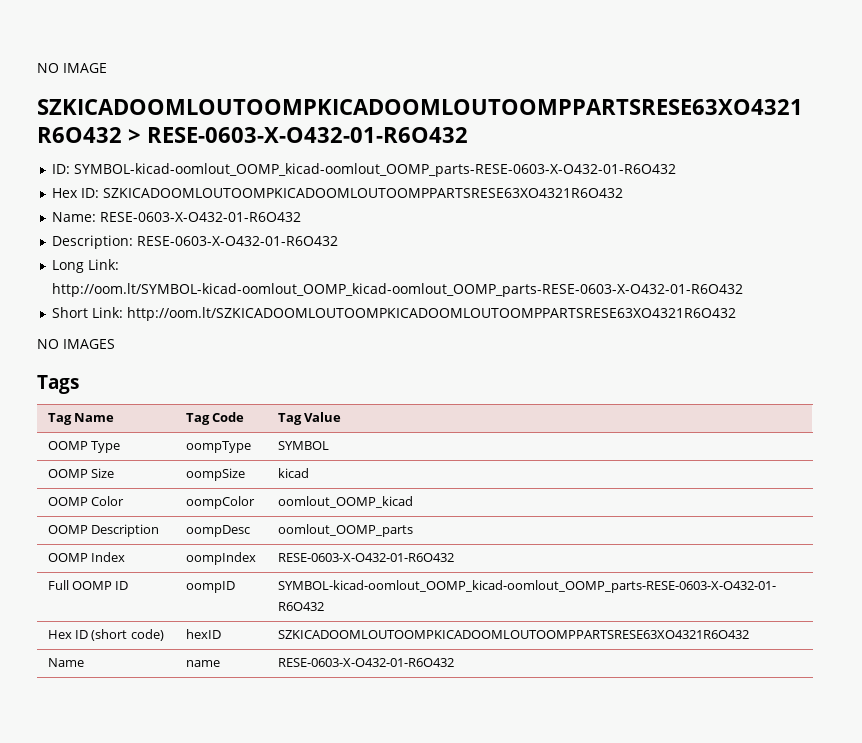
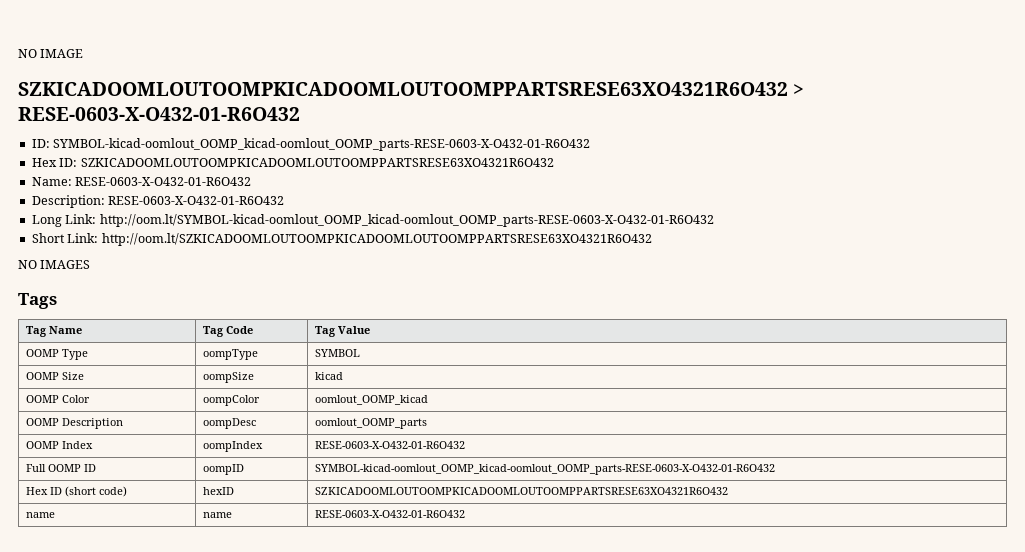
- Name | name | RESE-0603-X-O432-01-R6O432
+ name | name | RESE-0603-X-O432-01-R6O432

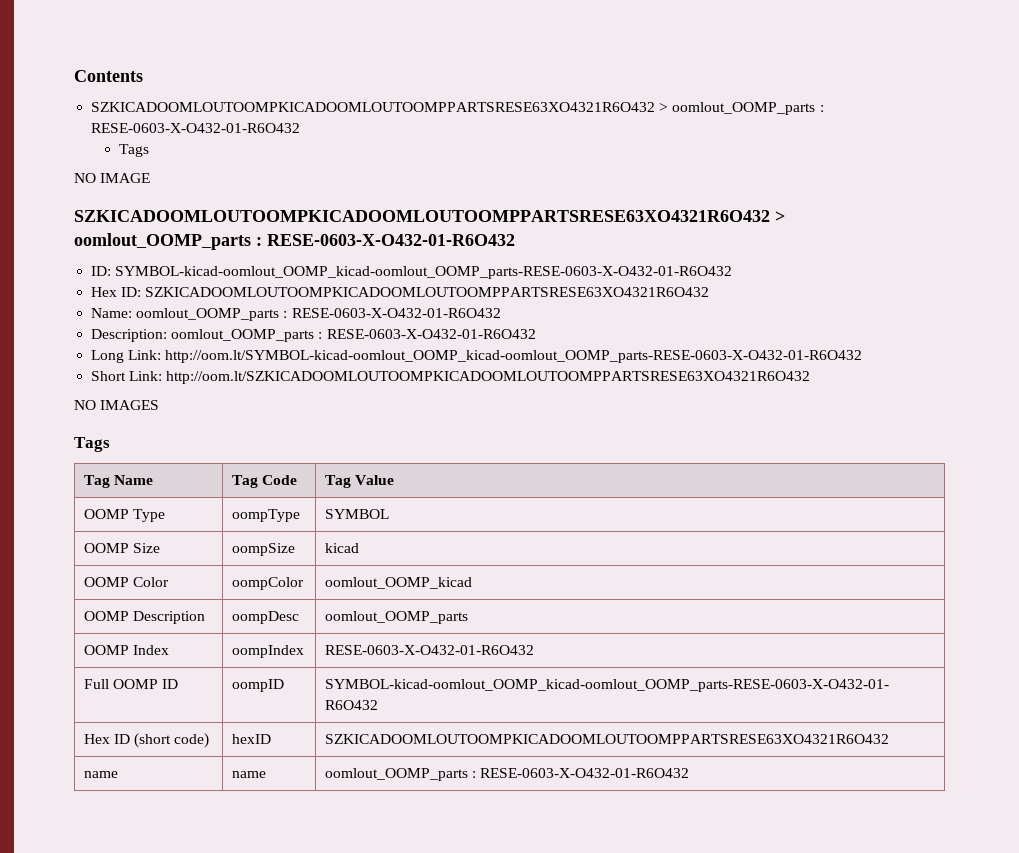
+ Contents
+ SZKICADOOMLOUTOOMPKICADOOMLOUTOOMPPARTSRESE63XO4321R6O432 > oomlout_OOMP_parts : RESE-0603-X-O432-01-R6O432
+ Tags
  NO IMAGE
- SZKICADOOMLOUTOOMPKICADOOMLOUTOOMPPARTSRESE63XO4321R6O432 > RESE-0603-X-O432-01-R6O432
+ SZKICADOOMLOUTOOMPKICADOOMLOUTOOMPPARTSRESE63XO4321R6O432 > oomlout_OOMP_parts : RESE-0603-X-O432-01-R6O432
- Name: RESE-0603-X-O432-01-R6O432
+ Name: oomlout_OOMP_parts : RESE-0603-X-O432-01-R6O432
- Description: RESE-0603-X-O432-01-R6O432
+ Description: oomlout_OOMP_parts : RESE-0603-X-O432-01-R6O432
- name | name | RESE-0603-X-O432-01-R6O432
+ name | name | oomlout_OOMP_parts : RESE-0603-X-O432-01-R6O432

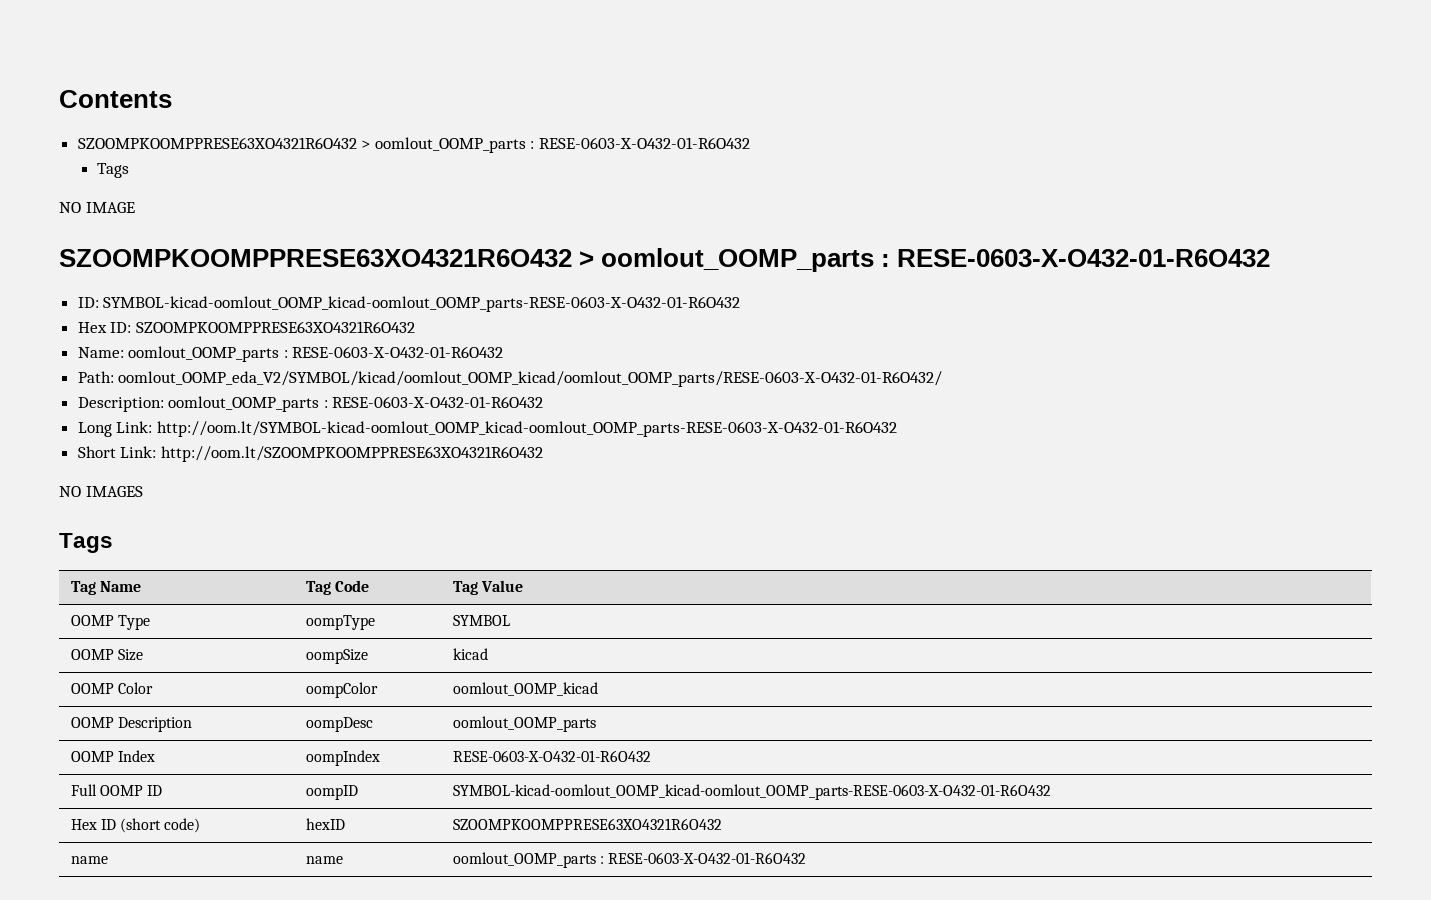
  Contents
- SZKICADOOMLOUTOOMPKICADOOMLOUTOOMPPARTSRESE63XO4321R6O432 > oomlout_OOMP_parts : RESE-0603-X-O432-01-R6O432
+ SZOOMPKOOMPPRESE63XO4321R6O432 > oomlout_OOMP_parts : RESE-0603-X-O432-01-R6O432
  NO IMAGE
- SZKICADOOMLOUTOOMPKICADOOMLOUTOOMPPARTSRESE63XO4321R6O432 > oomlout_OOMP_parts : RESE-0603-X-O432-01-R6O432
+ SZOOMPKOOMPPRESE63XO4321R6O432 > oomlout_OOMP_parts : RESE-0603-X-O432-01-R6O432
- Hex ID: SZKICADOOMLOUTOOMPKICADOOMLOUTOOMPPARTSRESE63XO4321R6O432
+ Hex ID: SZOOMPKOOMPPRESE63XO4321R6O432
+ Path: oomlout_OOMP_eda_V2/SYMBOL/kicad/oomlout_OOMP_kicad/oomlout_OOMP_parts/RESE-0603-X-O432-01-R6O432/
- Short Link: http://oom.lt/SZKICADOOMLOUTOOMPKICADOOMLOUTOOMPPARTSRESE63XO4321R6O432
+ Short Link: http://oom.lt/SZOOMPKOOMPPRESE63XO4321R6O432
- Hex ID (short code) | hexID | SZKICADOOMLOUTOOMPKICADOOMLOUTOOMPPARTSRESE63XO4321R6O432
+ Hex ID (short code) | hexID | SZOOMPKOOMPPRESE63XO4321R6O432

